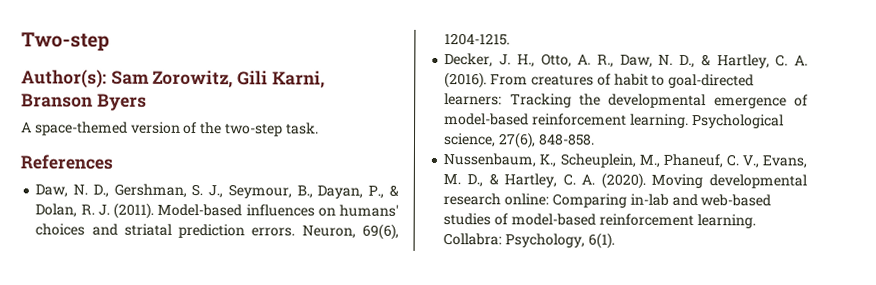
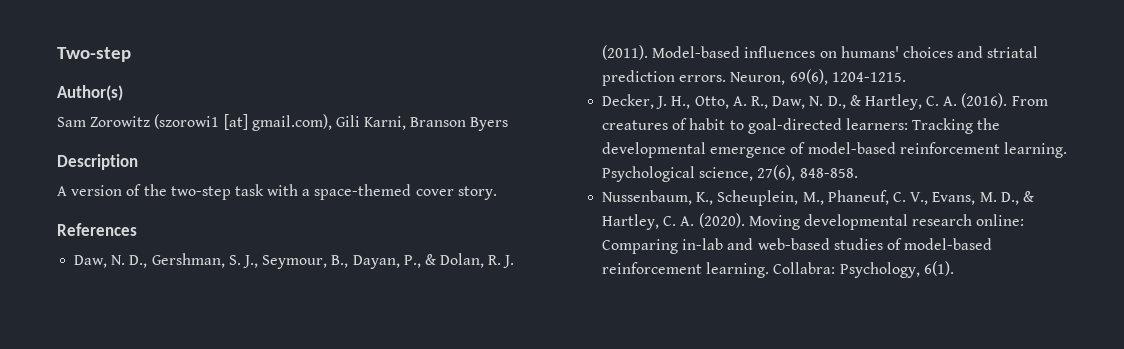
- Author(s): Sam Zorowitz, Gili Karni, Branson Byers
+ Author(s)
+ Sam Zorowitz (szorowi1 [at] gmail.com), Gili Karni, Branson Byers
+ Description
- A space-themed version of the two-step task.
+ A version of the two-step task with a space-themed cover story.

